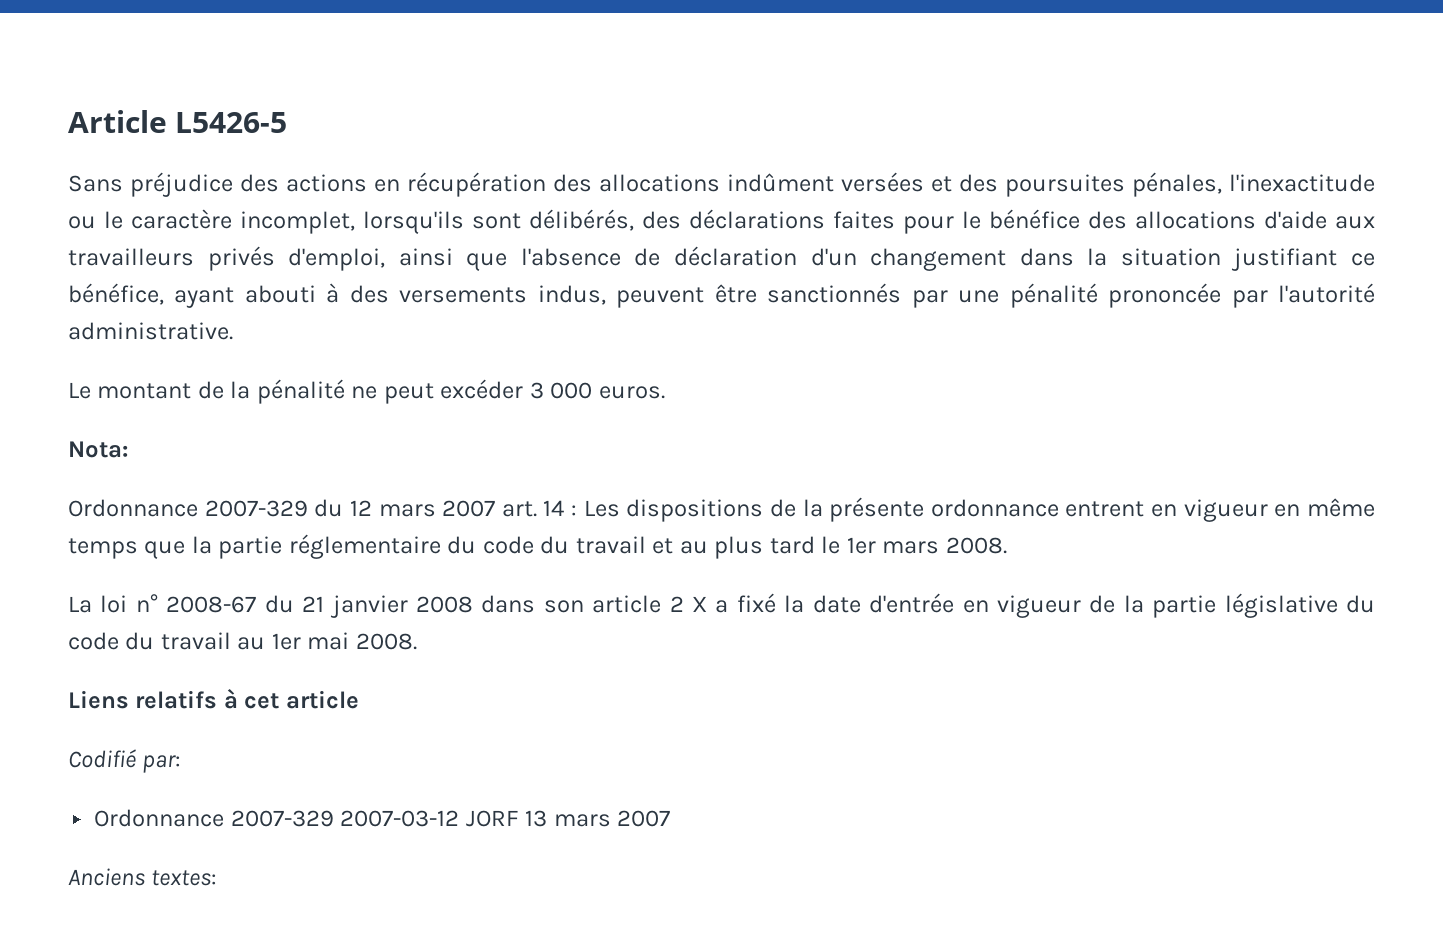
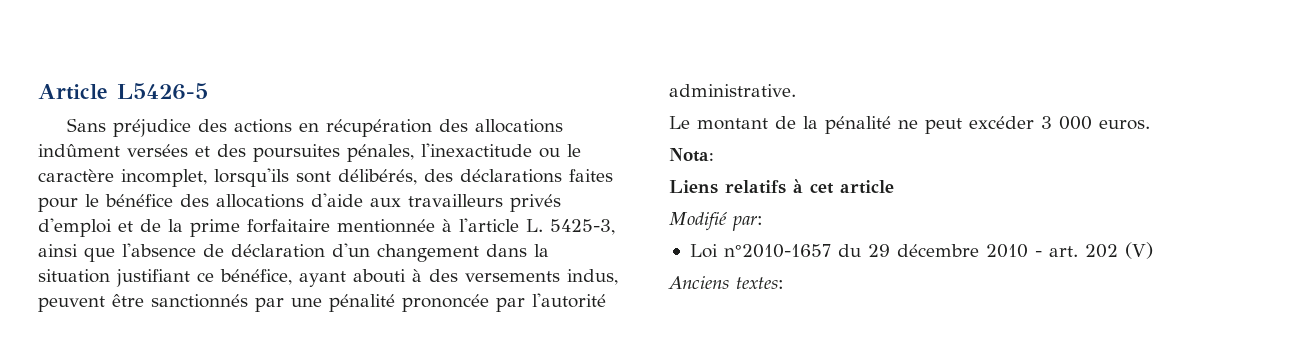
- Sans préjudice des actions en récupération des allocations indûment versées et des poursuites pénales, l'inexactitude ou le caractère incomplet, lorsqu'ils sont délibérés, des déclarations faites pour le bénéfice des allocations d'aide aux travailleurs privés d'emploi, ainsi que l'absence de déclaration d'un changement dans la situation justifiant ce bénéfice, ayant abouti à des versements indus, peuvent être sanctionnés par une pénalité prononcée par l'autorité administrative.
+ Sans préjudice des actions en récupération des allocations indûment versées et des poursuites pénales, l'inexactitude ou le caractère incomplet, lorsqu'ils sont délibérés, des déclarations faites pour le bénéfice des allocations d'aide aux travailleurs privés d'emploi et de la prime forfaitaire mentionnée à l'article L. 5425-3, ainsi que l'absence de déclaration d'un changement dans la situation justifiant ce bénéfice, ayant abouti à des versements indus, peuvent être sanctionnés par une pénalité prononcée par l'autorité administrative.
- Ordonnance 2007-329 du 12 mars 2007 art. 14 : Les dispositions de la présente ordonnance entrent en vigueur en même temps que la partie réglementaire du code du travail et au plus tard le 1er mars 2008.
- La loi n° 2008-67 du 21 janvier 2008 dans son article 2 X a fixé la date d'entrée en vigueur de la partie législative du code du travail au 1er mai 2008.
- Codifié par:
+ Modifié par:
- Ordonnance 2007-329 2007-03-12 JORF 13 mars 2007
+ Loi n°2010-1657 du 29 décembre 2010 - art. 202 (V)

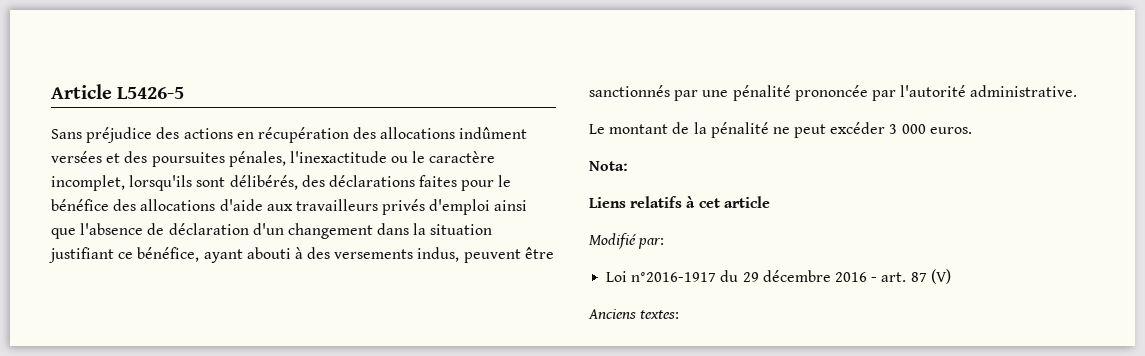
- Sans préjudice des actions en récupération des allocations indûment versées et des poursuites pénales, l'inexactitude ou le caractère incomplet, lorsqu'ils sont délibérés, des déclarations faites pour le bénéfice des allocations d'aide aux travailleurs privés d'emploi et de la prime forfaitaire mentionnée à l'article L. 5425-3, ainsi que l'absence de déclaration d'un changement dans la situation justifiant ce bénéfice, ayant abouti à des versements indus, peuvent être sanctionnés par une pénalité prononcée par l'autorité administrative.
+ Sans préjudice des actions en récupération des allocations indûment versées et des poursuites pénales, l'inexactitude ou le caractère incomplet, lorsqu'ils sont délibérés, des déclarations faites pour le bénéfice des allocations d'aide aux travailleurs privés d'emploi ainsi que l'absence de déclaration d'un changement dans la situation justifiant ce bénéfice, ayant abouti à des versements indus, peuvent être sanctionnés par une pénalité prononcée par l'autorité administrative.
- Loi n°2010-1657 du 29 décembre 2010 - art. 202 (V)
+ Loi n°2016-1917 du 29 décembre 2016 - art. 87 (V)

